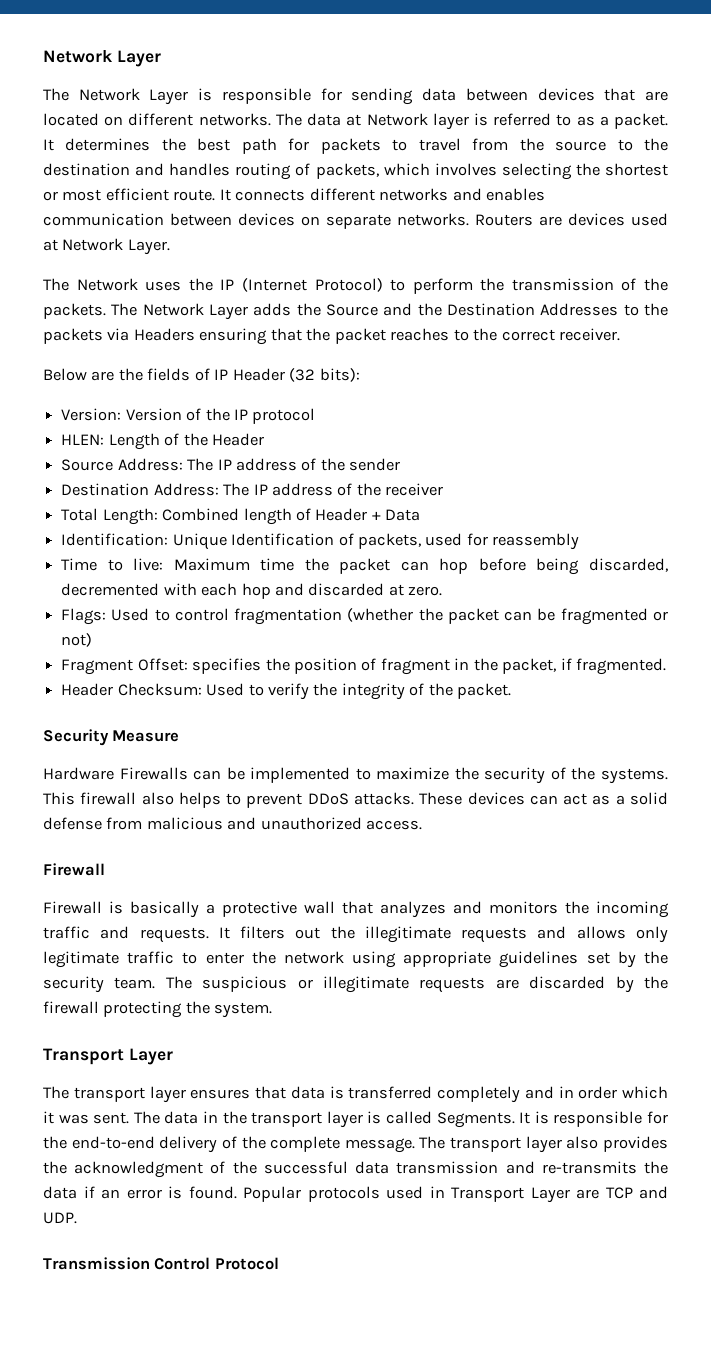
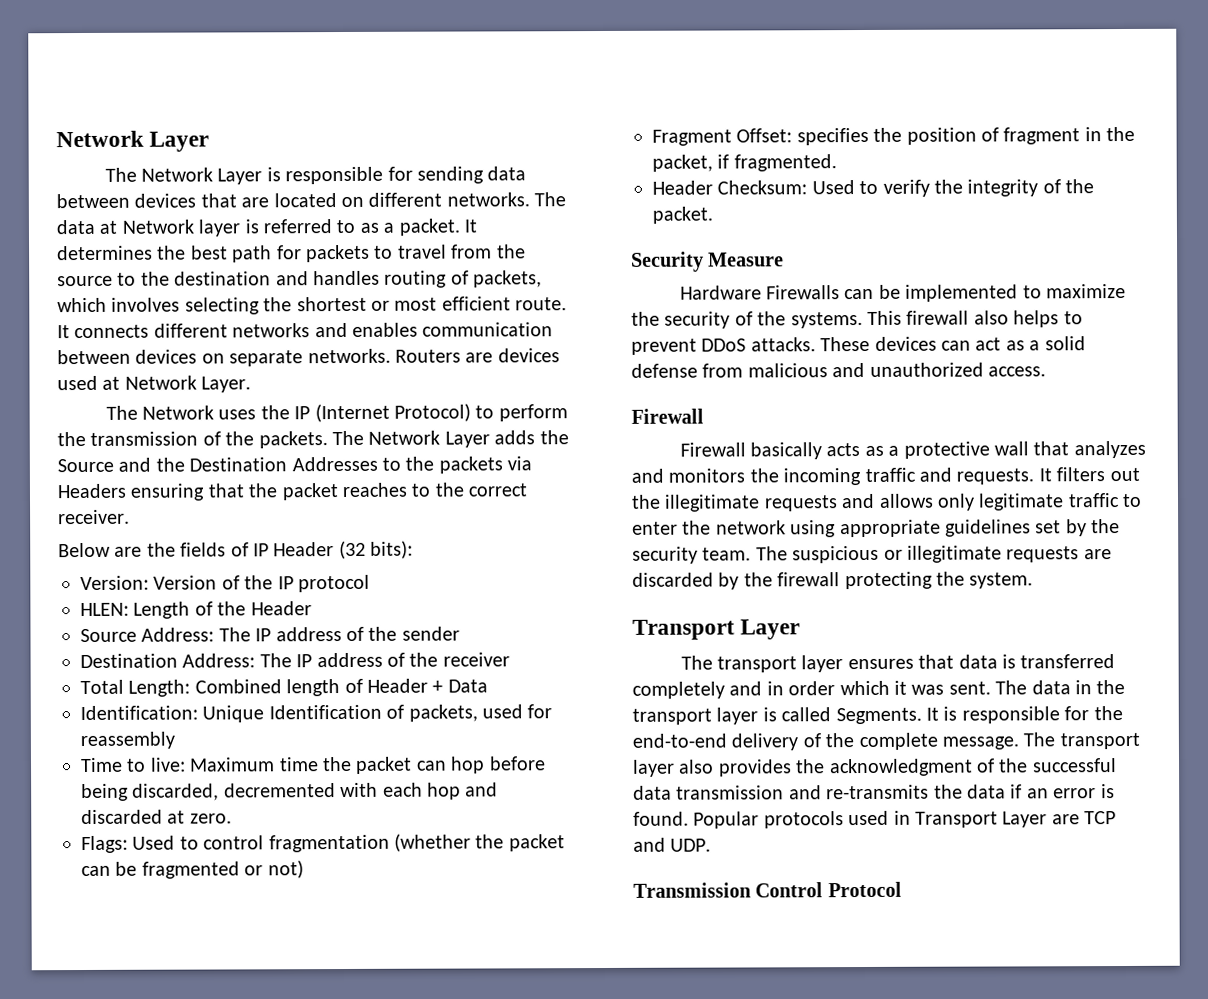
- Firewall is basically a protective wall that analyzes and monitors the incoming traffic and requests.
+ Firewall basically acts as a protective wall that analyzes and monitors the incoming traffic and requests.

